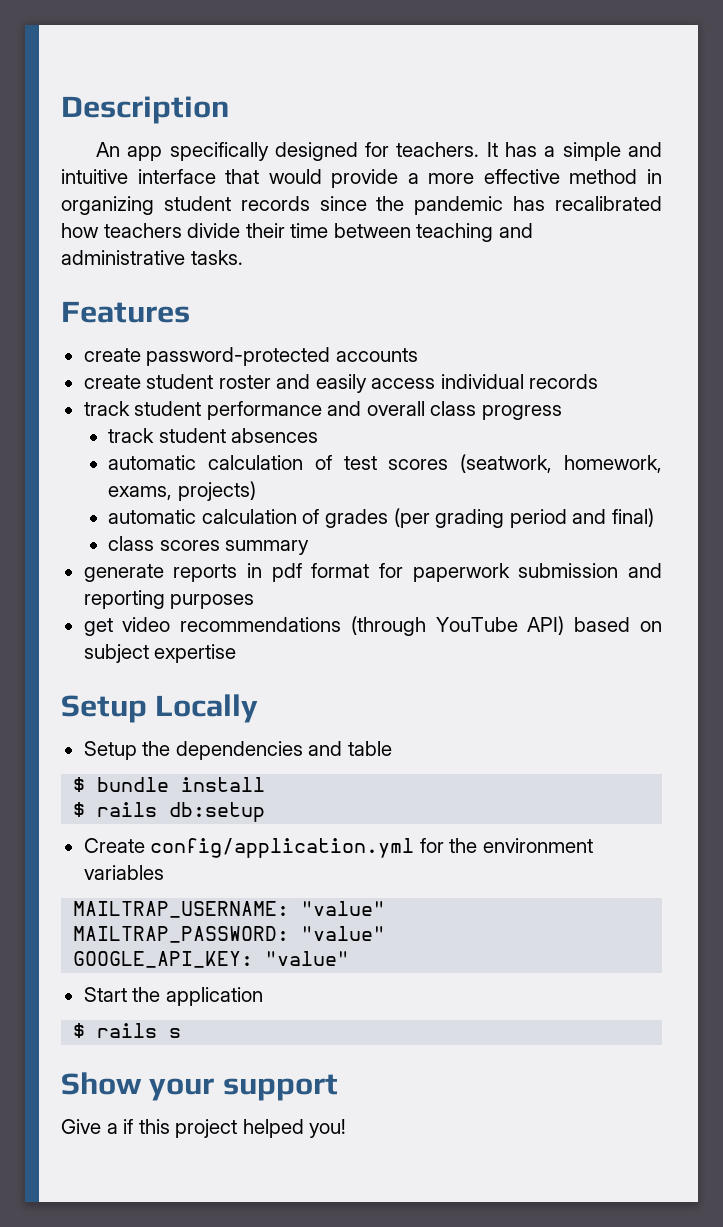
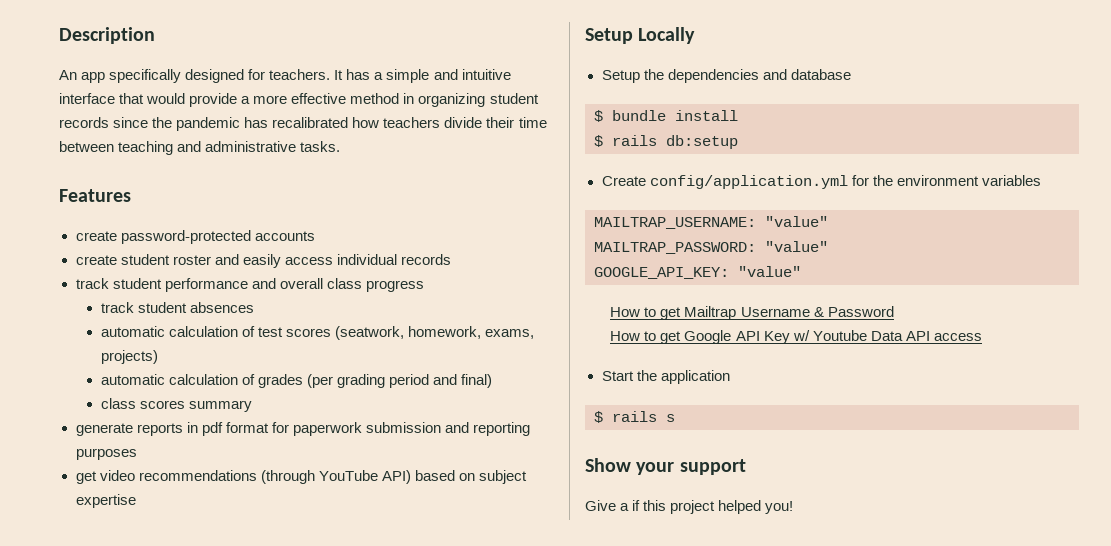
- Setup the dependencies and table
+ Setup the dependencies and database
+ How to get Mailtrap Username & Password
+ How to get Google API Key w/ Youtube Data API access

